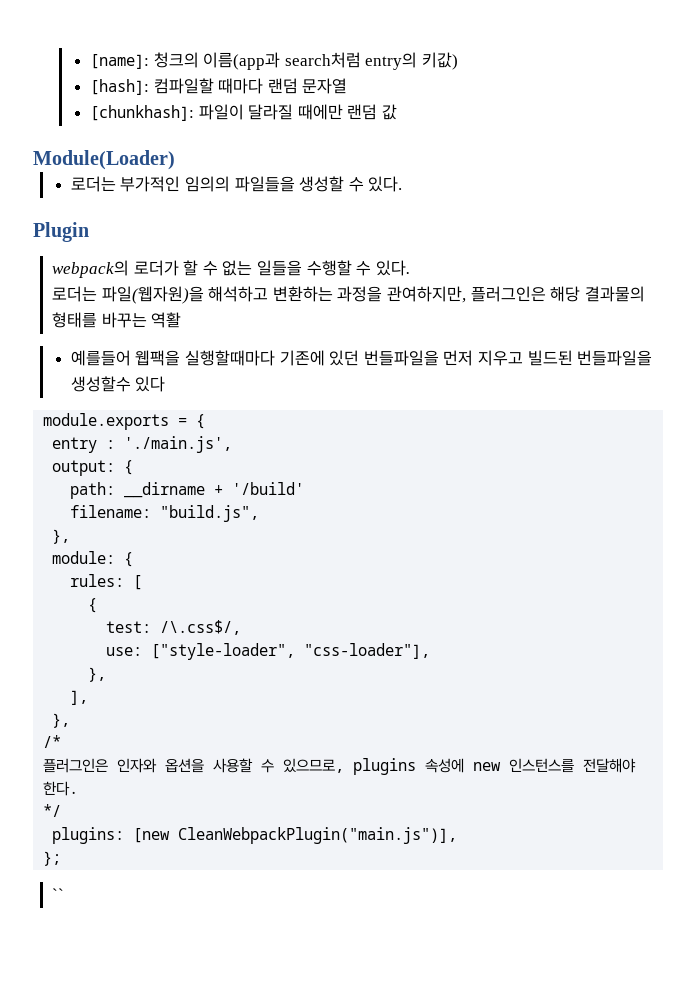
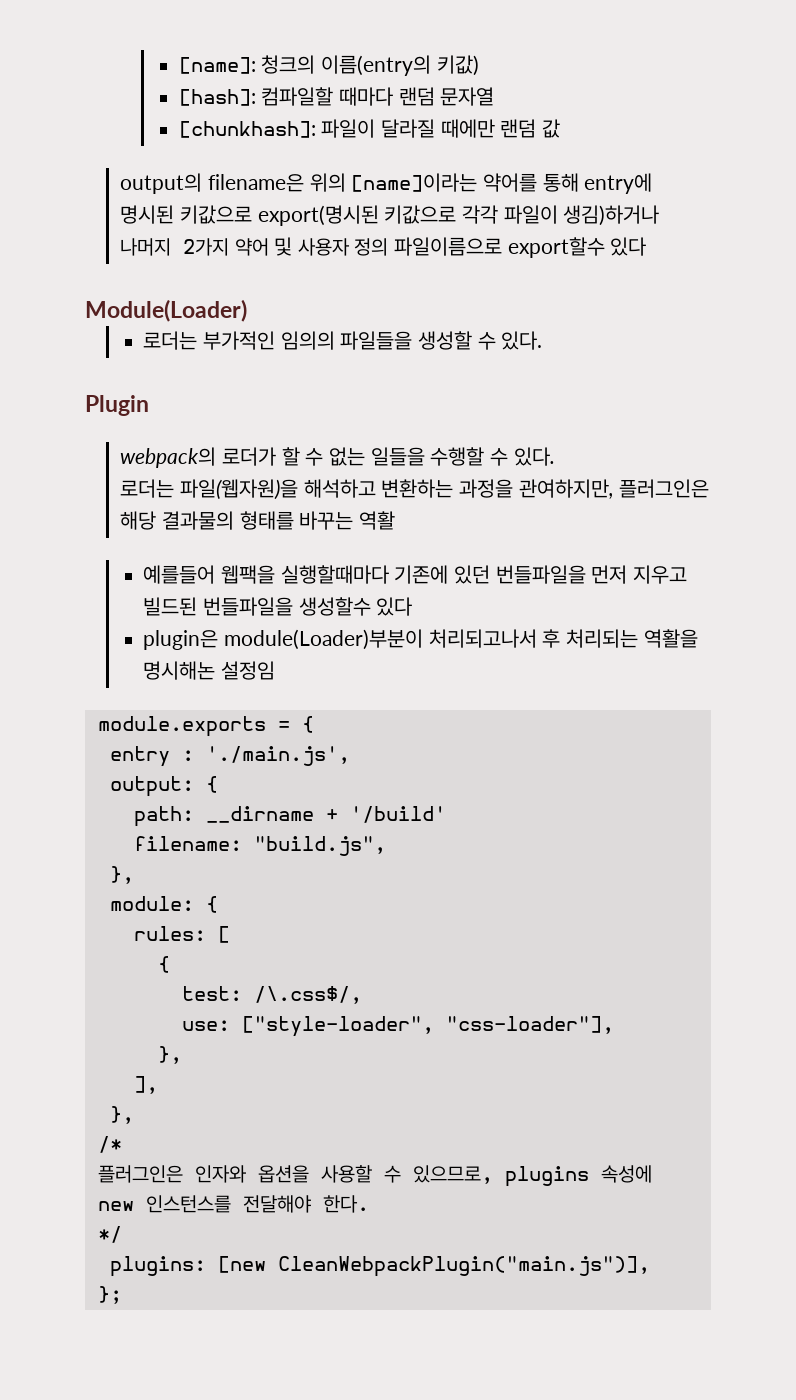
- [name]: 청크의 이름(app과 search처럼 entry의 키값)
+ [name]: 청크의 이름(entry의 키값)
+ output의 filename은 위의 [name]이라는 약어를 통해 entry에 명시된 키값으로 export(명시된 키값으로 각각 파일이 생김)하거나 나머지 2가지 약어 및 사용자 정의 파일이름으로 export할수 있다
+ plugin은 module(Loader)부분이 처리되고나서 후 처리되는 역활을 명시해논 설정임
- ``

